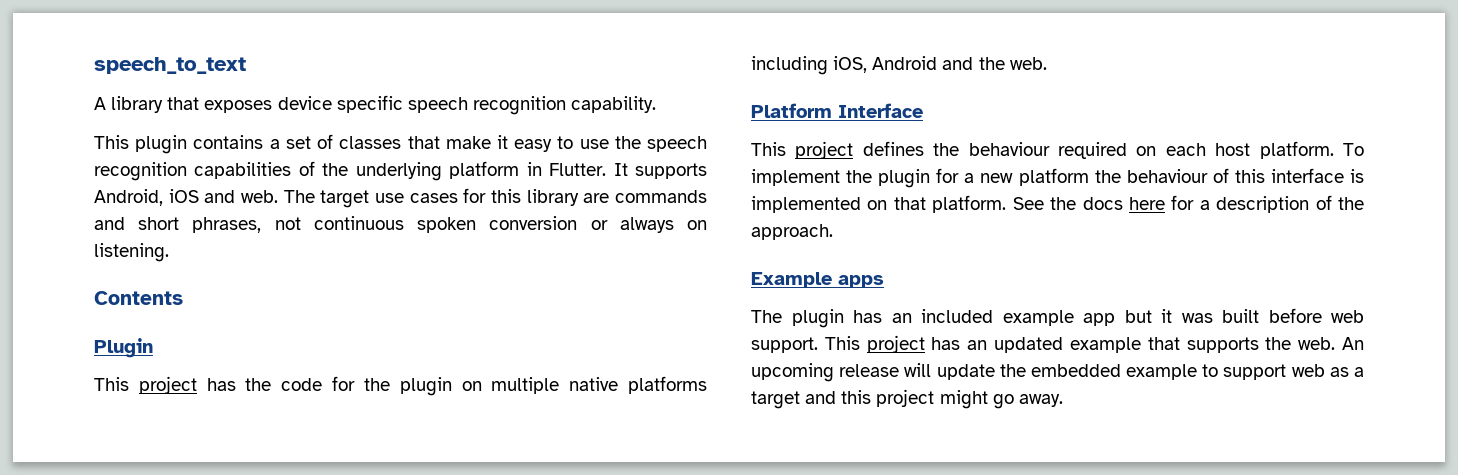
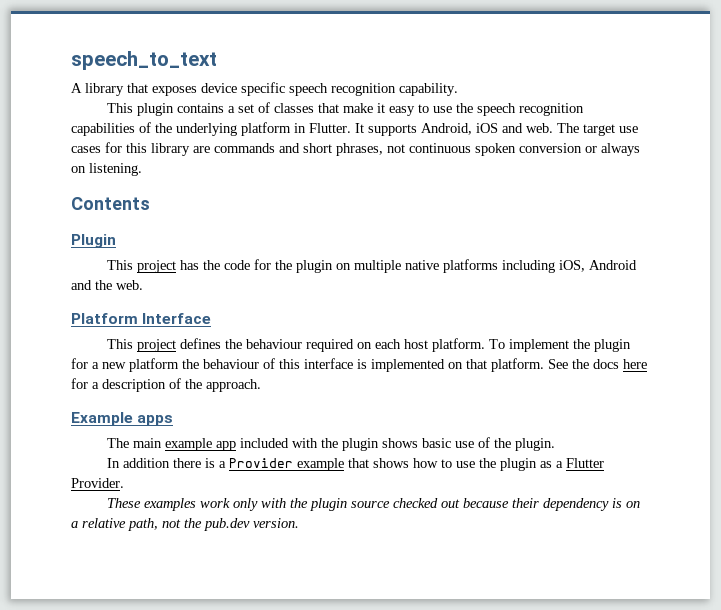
- The plugin has an included example app but it was built before web support. This project has an updated example that supports the web. An upcoming release will update the embedded example to support web as a target and this project might go away.
+ The main example app included with the plugin shows basic use of the plugin.
+ In addition there is a Provider example that shows how to use the plugin as a Flutter Provider.
+ These examples work only with the plugin source checked out because their dependency is on a relative path, not the pub.dev version.

